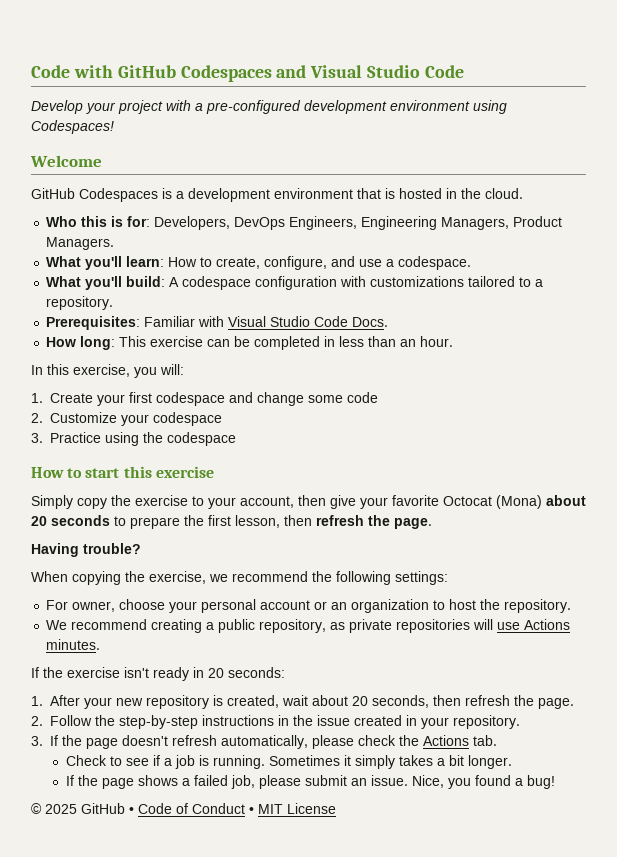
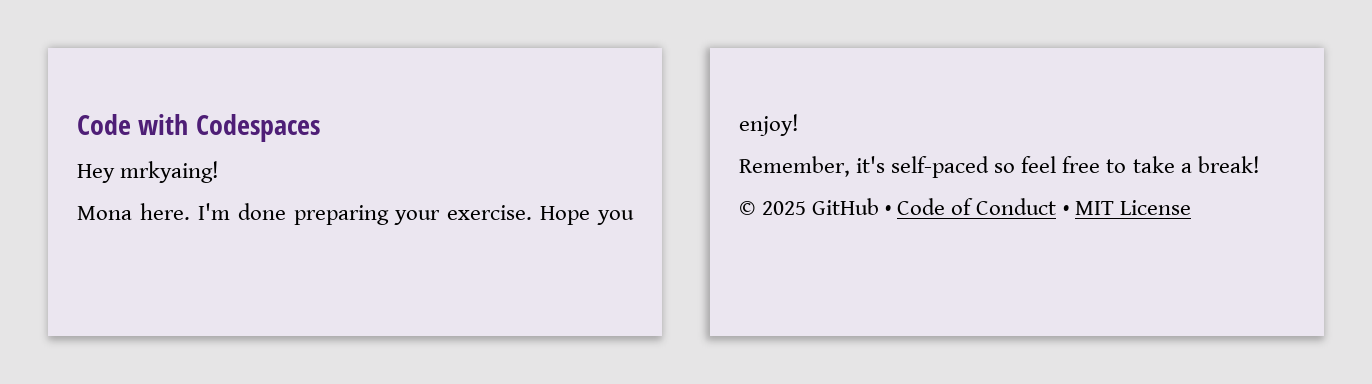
- Code with GitHub Codespaces and Visual Studio Code
- Develop your project with a pre-configured development environment using Codespaces!
- Welcome
- GitHub Codespaces is a development environment that is hosted in the cloud.
- Who this is for: Developers, DevOps Engineers, Engineering Managers, Product Managers.
- What you'll learn: How to create, configure, and use a codespace.
- What you'll build: A codespace configuration with customizations tailored to a repository.
- Prerequisites: Familiar with Visual Studio Code Docs.
- How long: This exercise can be completed in less than an hour.
- In this exercise, you will:
- 1. Create your first codespace and change some code
- 2. Customize your codespace
- 3. Practice using the codespace
- How to start this exercise
- Simply copy the exercise to your account, then give your favorite Octocat (Mona) about 20 seconds to prepare the first lesson, then refresh the page.
- Having trouble?
- When copying the exercise, we recommend the following settings:
- For owner, choose your personal account or an organization to host the repository.
- We recommend creating a public repository, as private repositories will use Actions minutes.
- If the exercise isn't ready in 20 seconds:
- 1. After your new repository is created, wait about 20 seconds, then refresh the page.
- 2. Follow the step-by-step instructions in the issue created in your repository.
- 3. If the page doesn't refresh automatically, please check the Actions tab.
- Check to see if a job is running. Sometimes it simply takes a bit longer.
- If the page shows a failed job, please submit an issue. Nice, you found a bug!
+ Code with Codespaces
+ Hey mrkyaing!
+ Mona here. I'm done preparing your exercise. Hope you enjoy!
+ Remember, it's self-paced so feel free to take a break!

